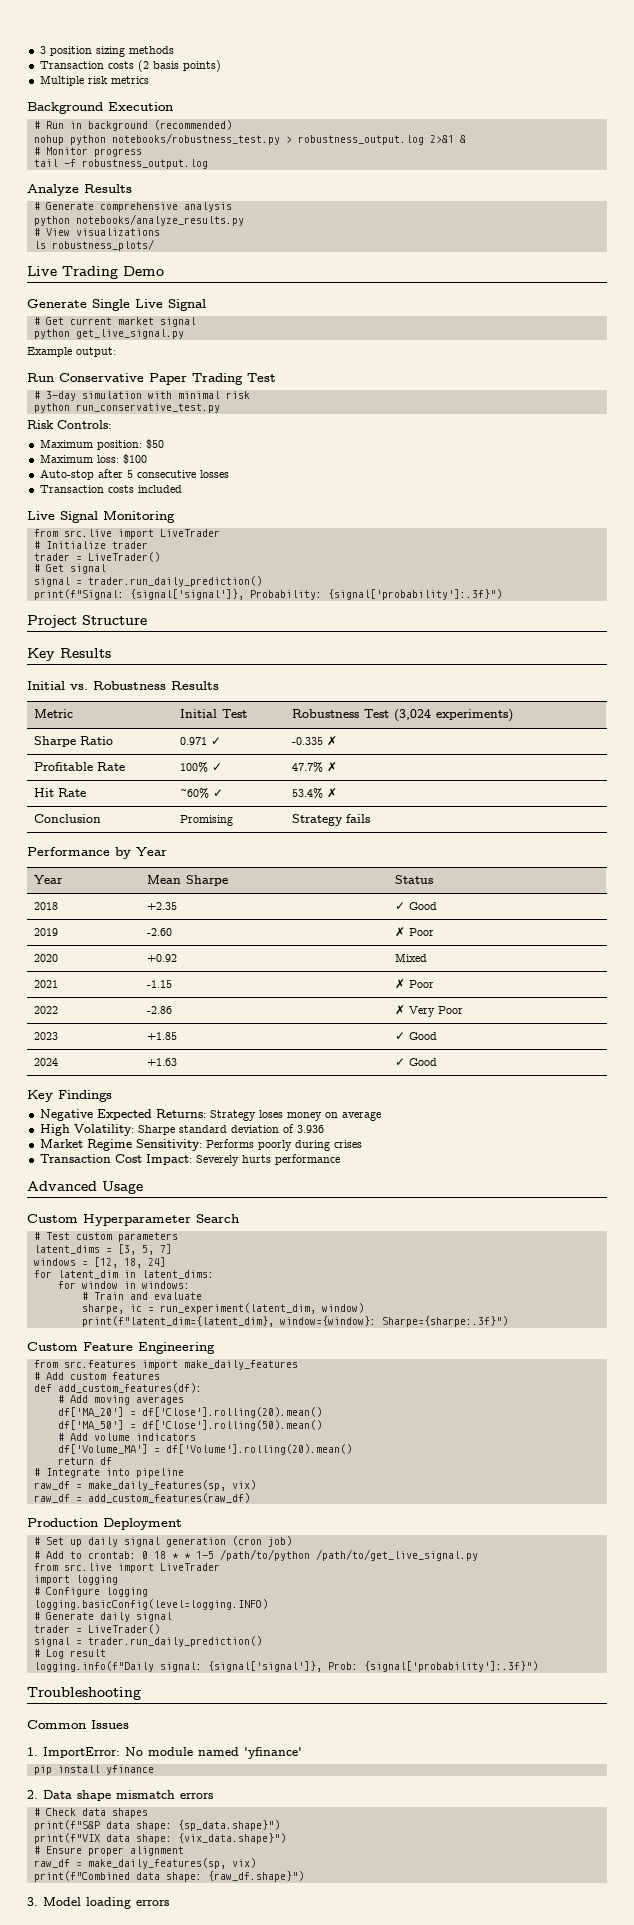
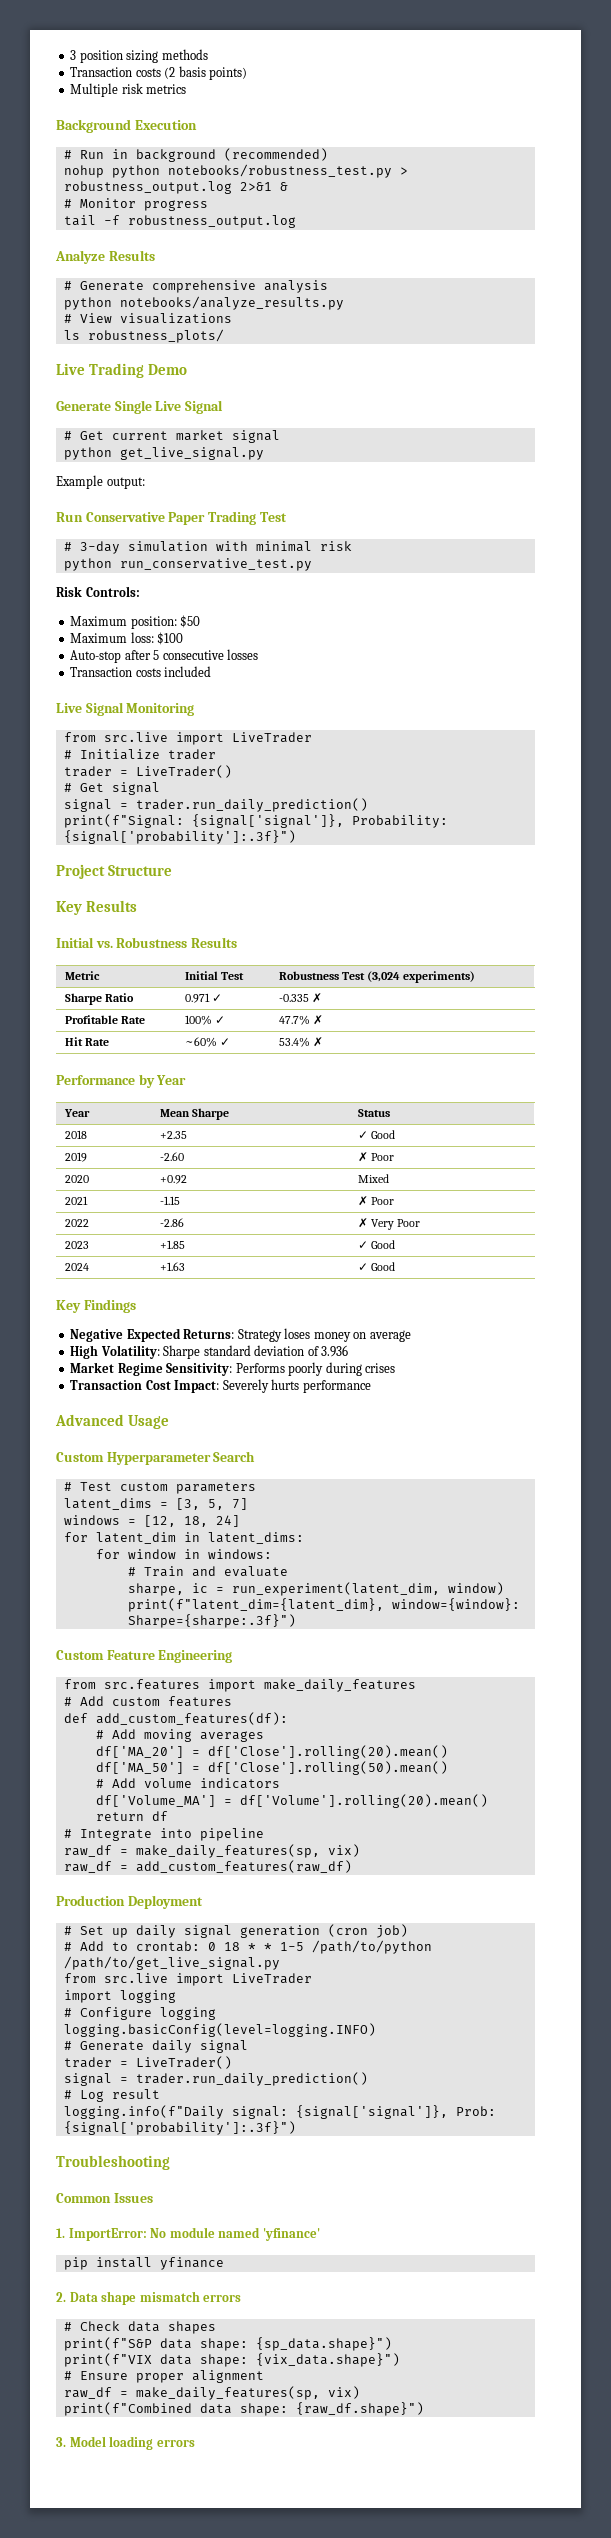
- Conclusion | Promising | Strategy fails

